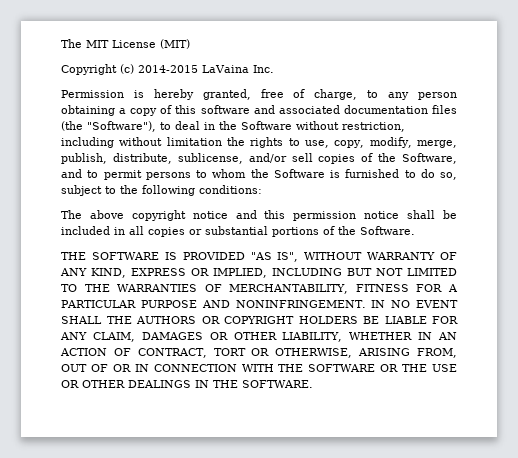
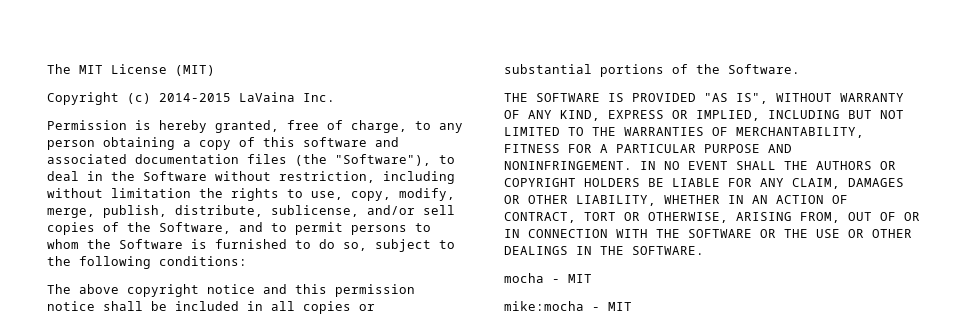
+ mocha - MIT
+ mike:mocha - MIT

